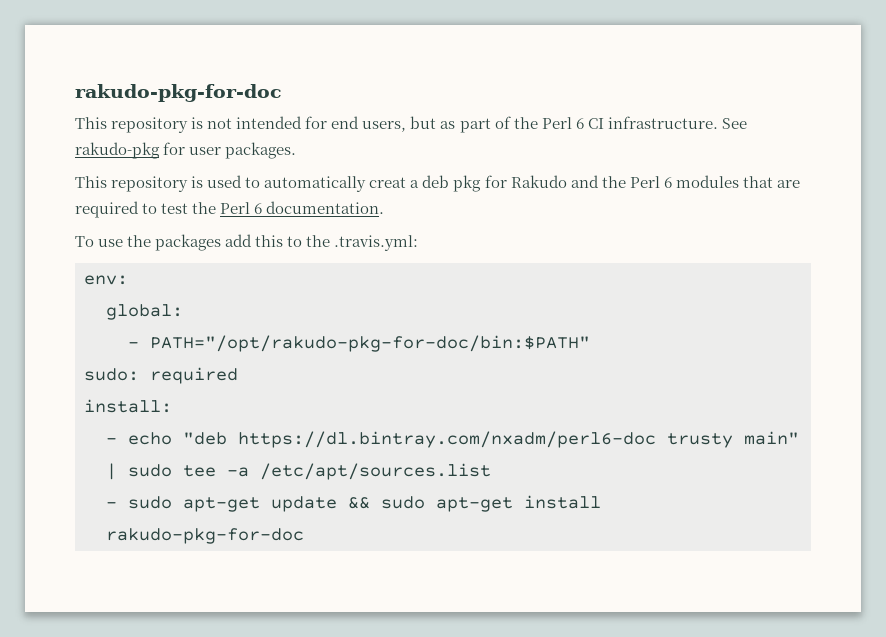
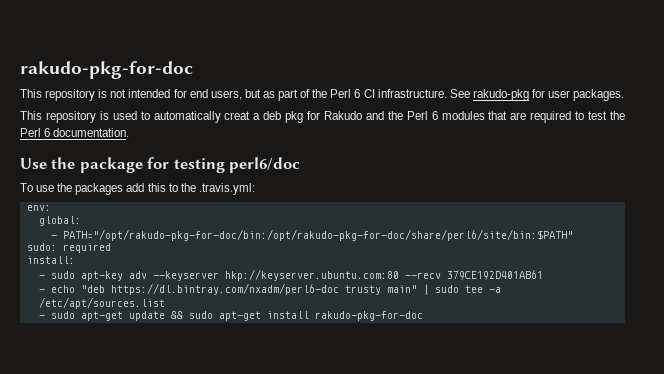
+ Use the package for testing perl6/doc
- - PATH="/opt/rakudo-pkg-for-doc/bin:$PATH"
+ - PATH="/opt/rakudo-pkg-for-doc/bin:/opt/rakudo-pkg-for-doc/share/perl6/site/bin:$PATH"
+ - sudo apt-key adv --keyserver hkp://keyserver.ubuntu.com:80 --recv 379CE192D401AB61

